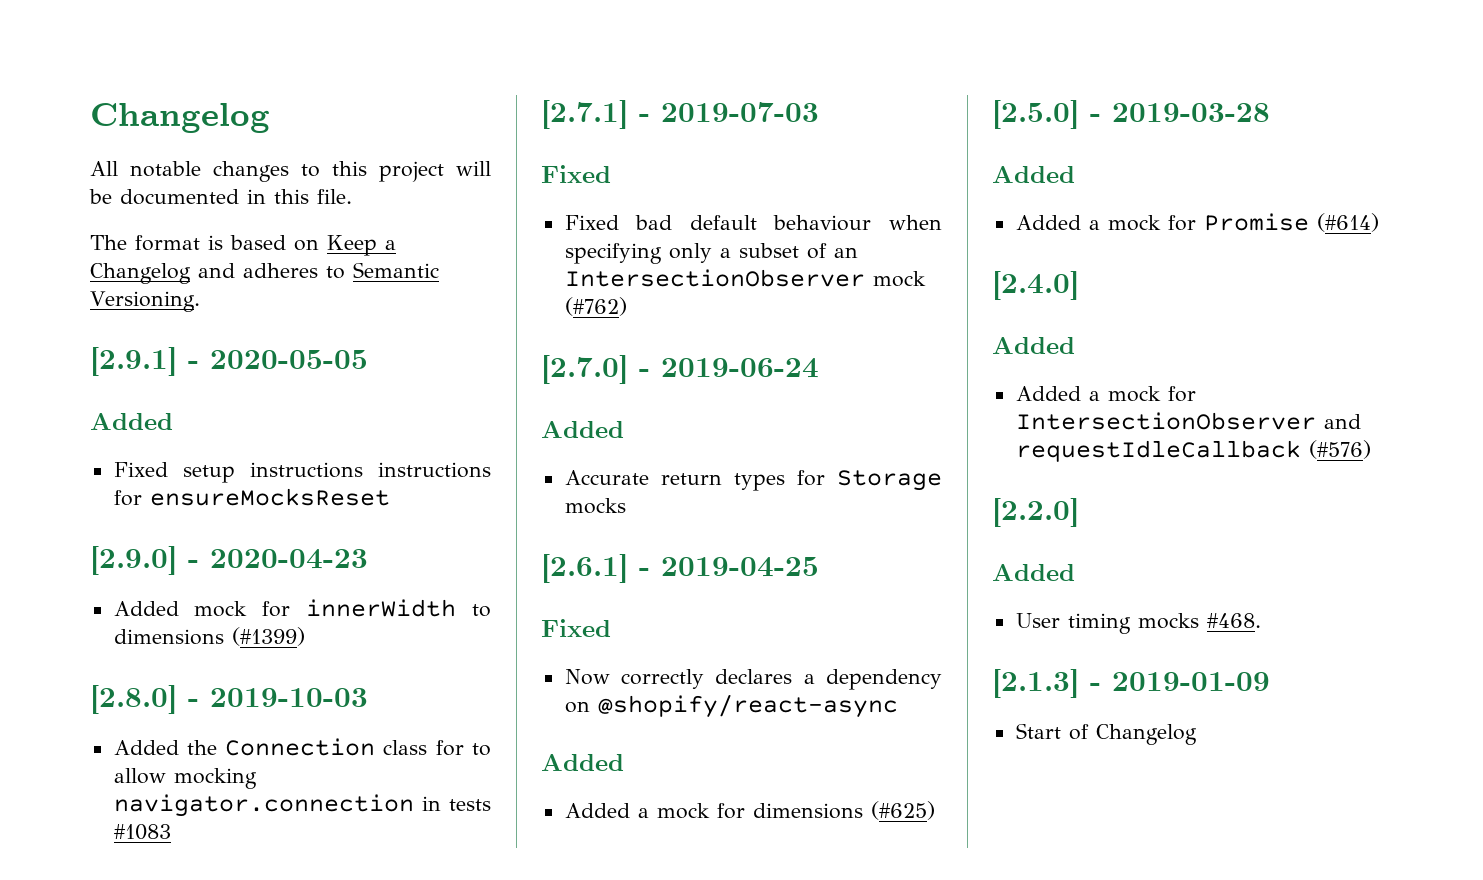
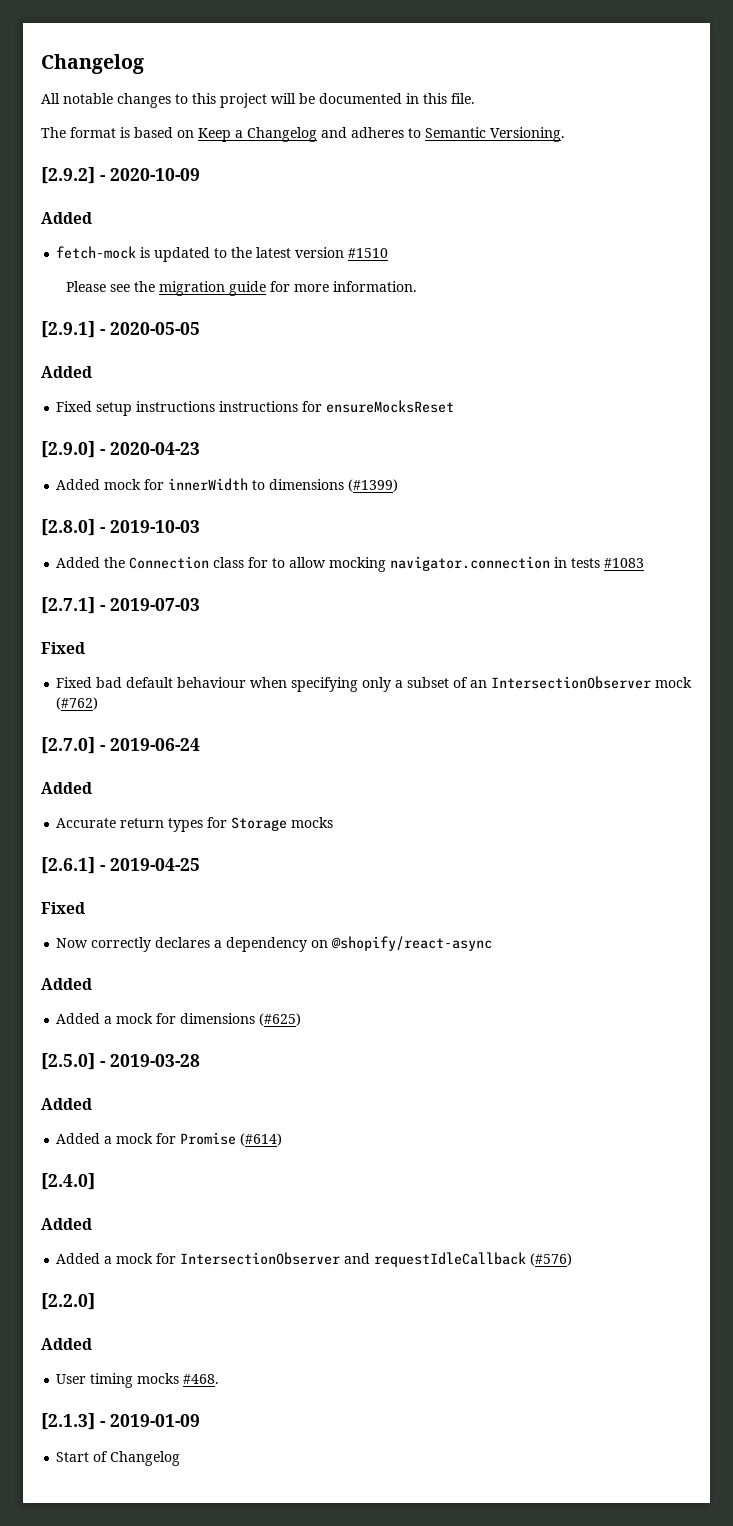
+ [2.9.2] - 2020-10-09
+ Added
+ fetch-mock is updated to the latest version #1510
+ Please see the migration guide for more information.

